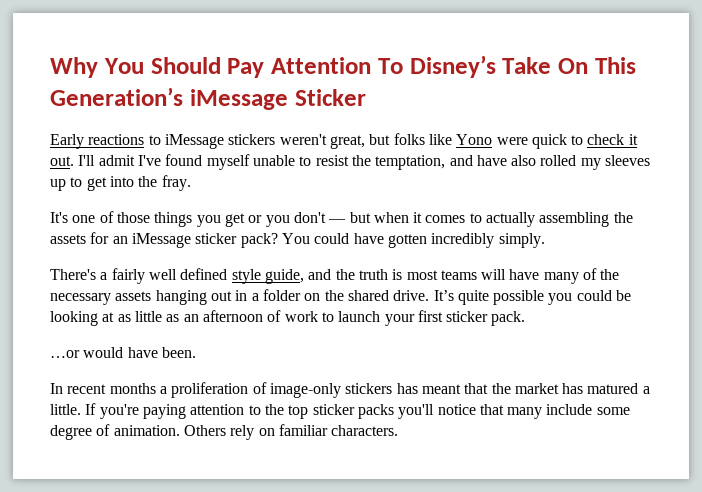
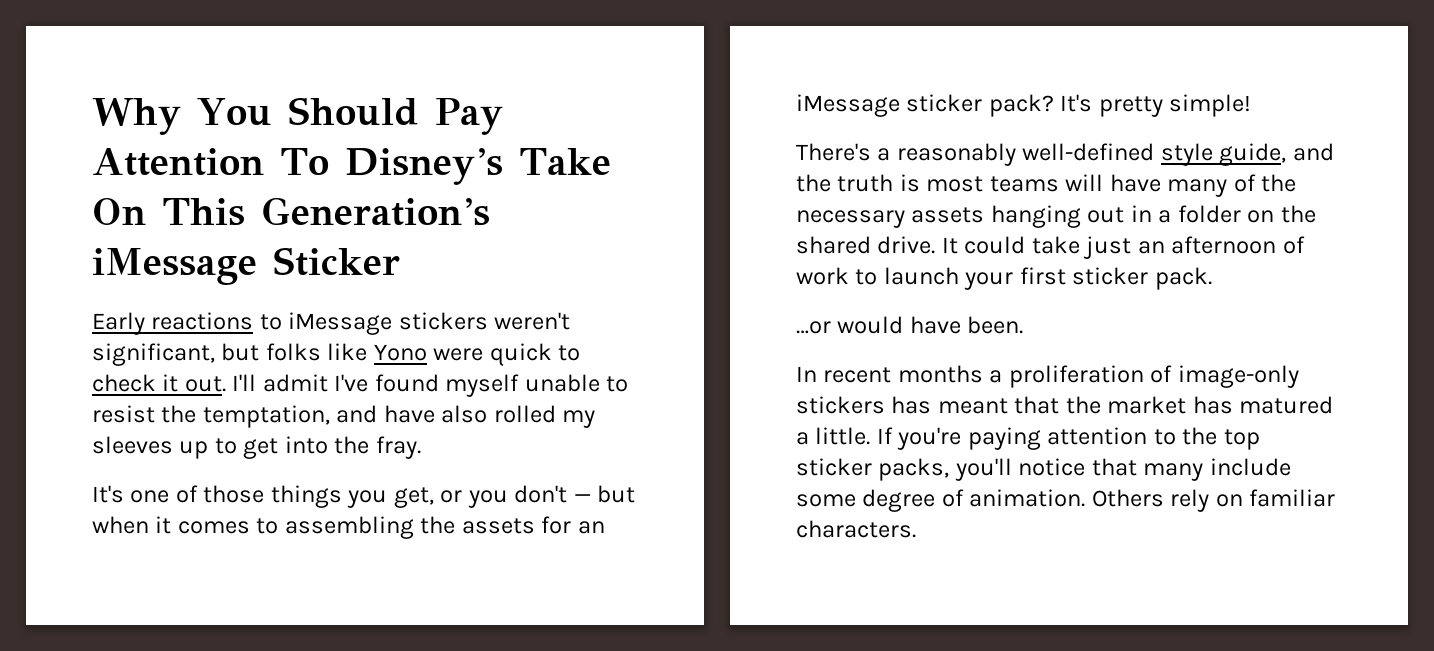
- Early reactions to iMessage stickers weren't great, but folks like Yono were quick to check it out.
+ Early reactions to iMessage stickers weren't significant, but folks like Yono were quick to check it out.
- It's one of those things you get or you don't — but when it comes to actually assembling the assets for an iMessage sticker pack?
+ It's one of those things you get, or you don't — but when it comes to assembling the assets for an iMessage sticker pack?
- You could have gotten incredibly simply.
+ It's pretty simple!
- There's a fairly well defined style guide, and the truth is most teams will have many of the necessary assets hanging out in a folder on the shared drive.
+ There's a reasonably well-defined style guide, and the truth is most teams will have many of the necessary assets hanging out in a folder on the shared drive.
- It’s quite possible you could be looking at as little as an afternoon of work to launch your first sticker pack.
+ It could take just an afternoon of work to launch your first sticker pack.
- If you're paying attention to the top sticker packs you'll notice that many include some degree of animation.
+ If you're paying attention to the top sticker packs, you'll notice that many include some degree of animation.

